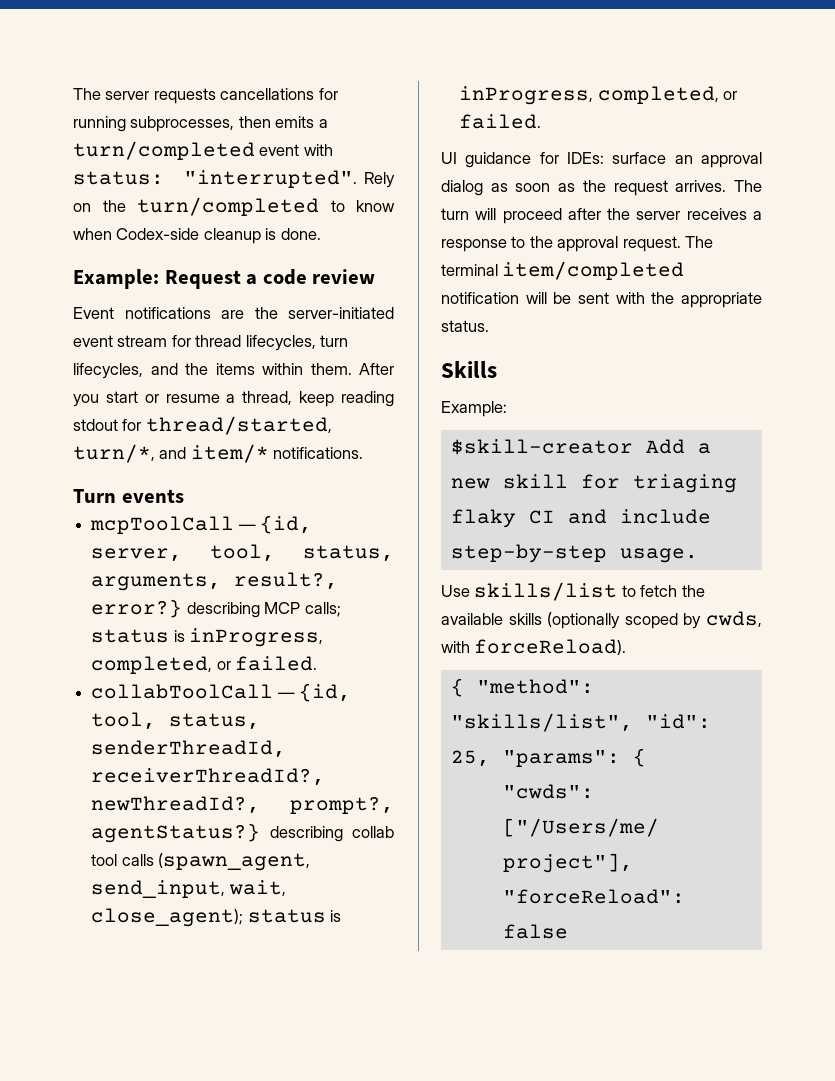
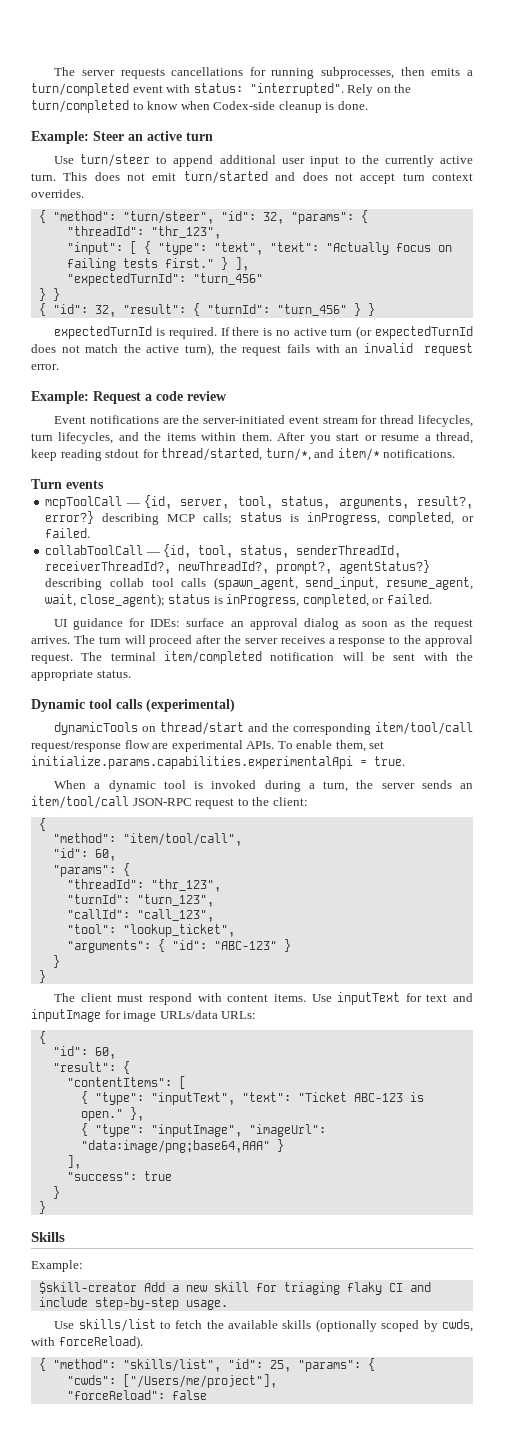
+ Example: Steer an active turn
+ Use turn/steer to append additional user input to the currently active turn. This does not emit turn/started and does not accept turn context overrides.
+ { "method": "turn/steer", "id": 32, "params": {
+ "threadId": "thr_123",
+ "input": [ { "type": "text", "text": "Actually focus on failing tests first." } ],
+ "expectedTurnId": "turn_456"
+ } }
+ { "id": 32, "result": { "turnId": "turn_456" } }
+ expectedTurnId is required. If there is no active turn (or expectedTurnId does not match the active turn), the request fails with an invalid request error.
- collabToolCall — {id, tool, status, senderThreadId, receiverThreadId?, newThreadId?, prompt?, agentStatus?} describing collab tool calls (spawn_agent, send_input, wait, close_agent); status is inProgress, completed, or failed.
+ collabToolCall — {id, tool, status, senderThreadId, receiverThreadId?, newThreadId?, prompt?, agentStatus?} describing collab tool calls (spawn_agent, send_input, resume_agent, wait, close_agent); status is inProgress, completed, or failed.
+ Dynamic tool calls (experimental)
+ dynamicTools on thread/start and the corresponding item/tool/call request/response flow are experimental APIs. To enable them, set initialize.params.capabilities.experimentalApi = true.
+ When a dynamic tool is invoked during a turn, the server sends an item/tool/call JSON-RPC request to the client:
+ {
+ "method": "item/tool/call",
+ "id": 60,
+ "params": {
+ "threadId": "thr_123",
+ "turnId": "turn_123",
+ "callId": "call_123",
+ "tool": "lookup_ticket",
+ "arguments": { "id": "ABC-123" }
+ }
+ }
+ The client must respond with content items. Use inputText for text and inputImage for image URLs/data URLs:
+ {
+ "id": 60,
+ "result": {
+ "contentItems": [
+ { "type": "inputText", "text": "Ticket ABC-123 is open." },
+ { "type": "inputImage", "imageUrl": "data:image/png;base64,AAA" }
+ ],
+ "success": true
+ }
+ }

